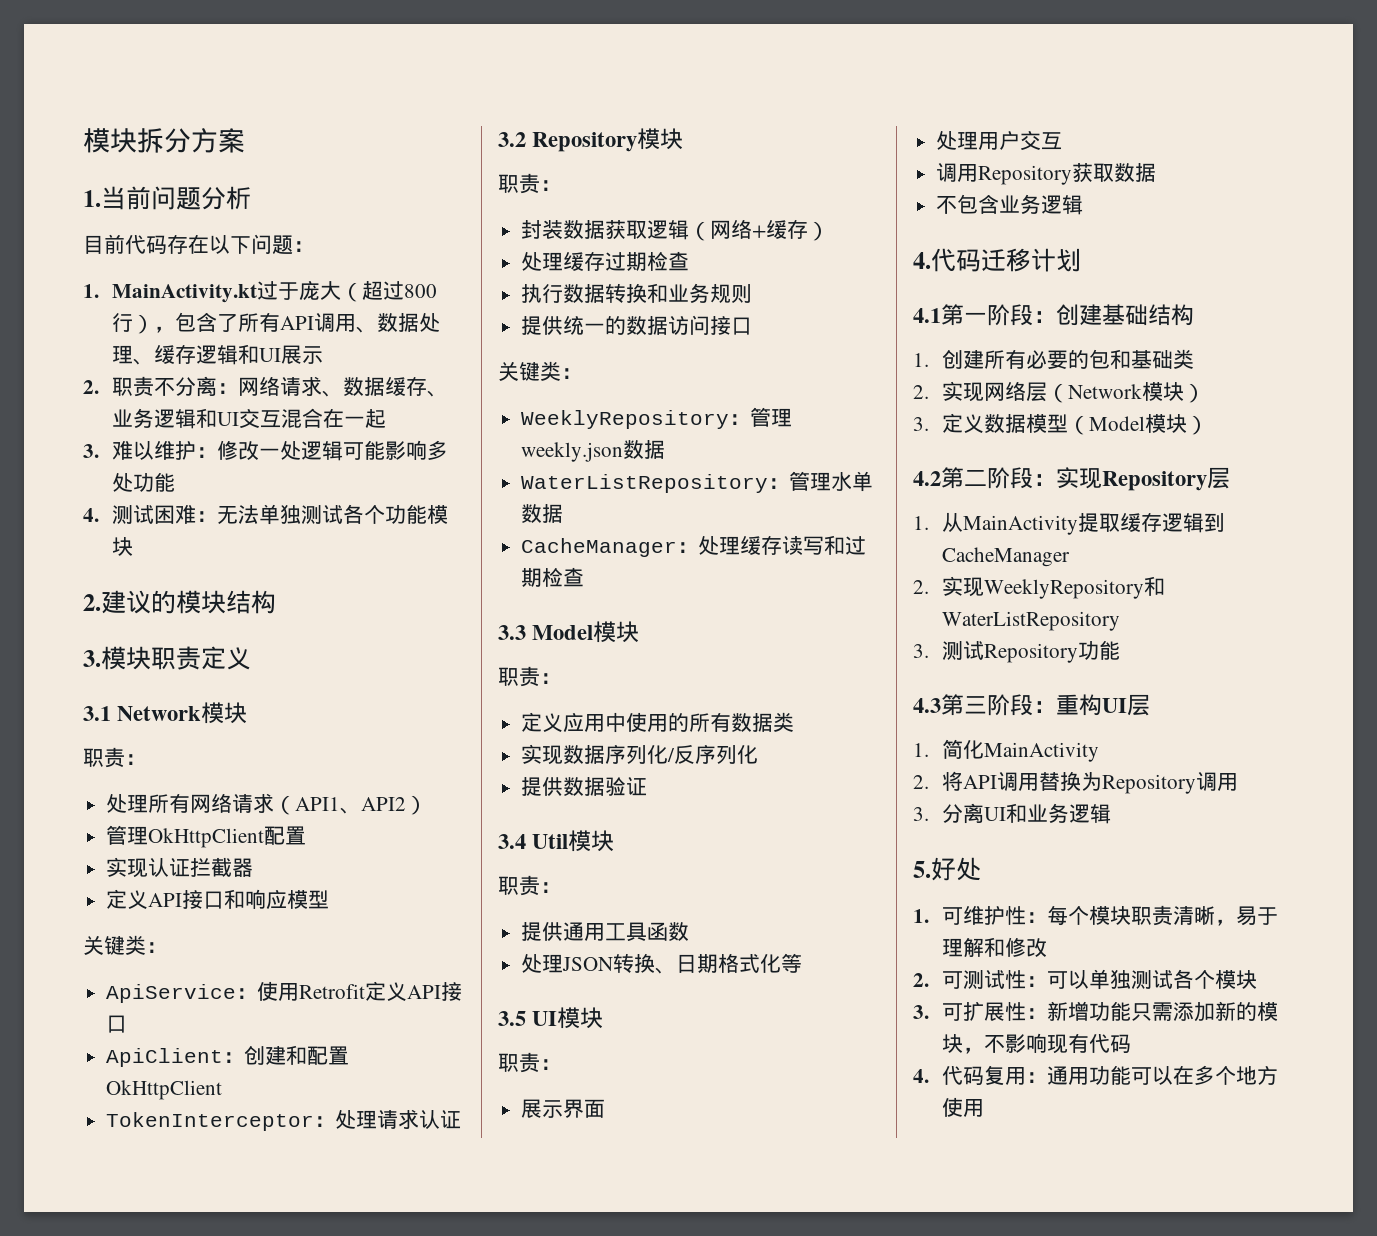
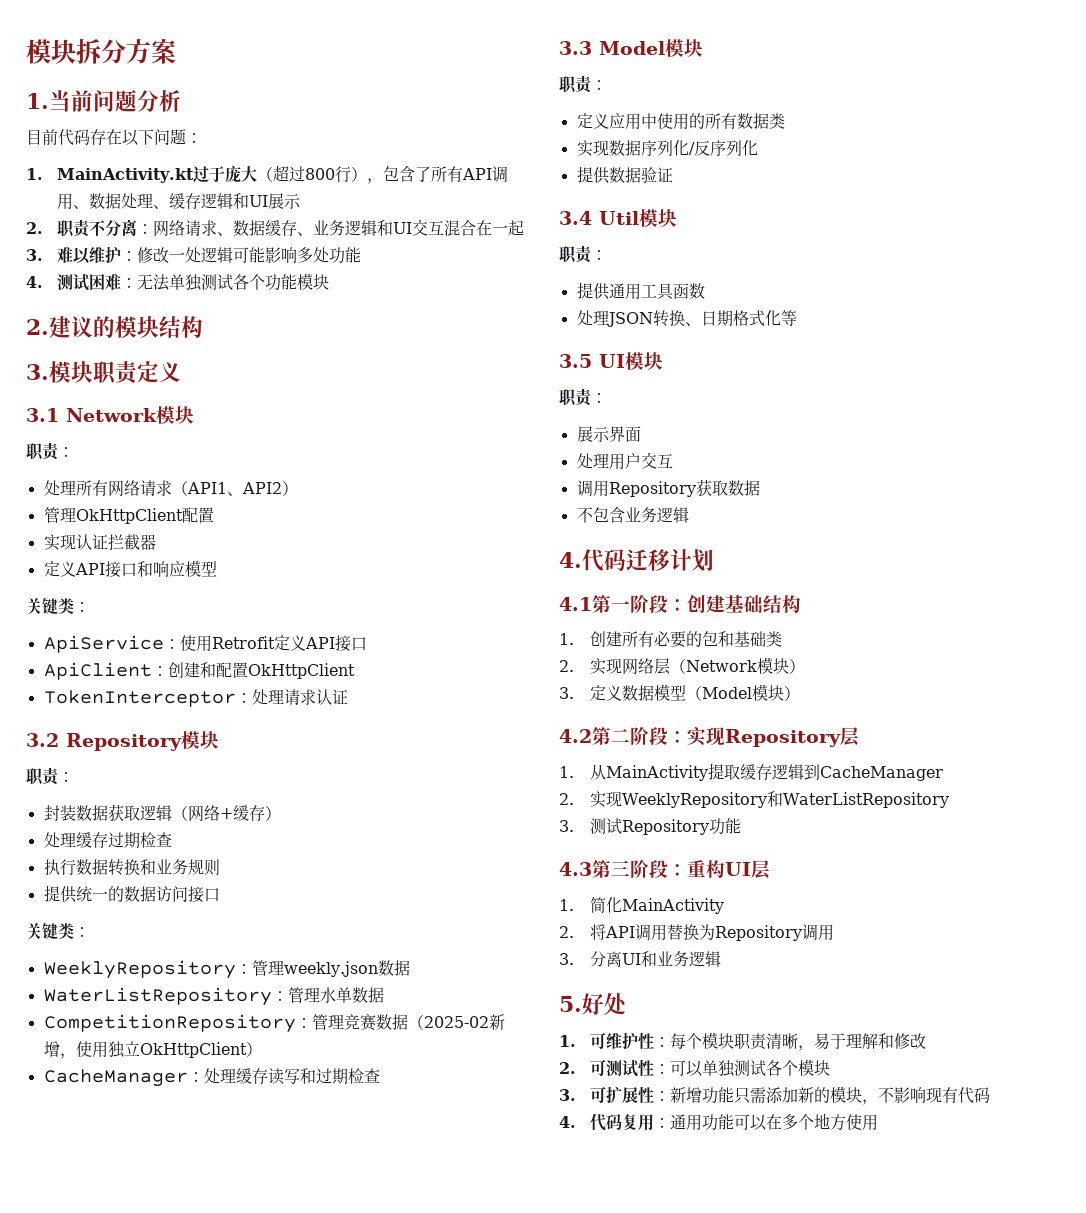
+ CompetitionRepository：管理竞赛数据（2025-02新增，使用独立OkHttpClient）

